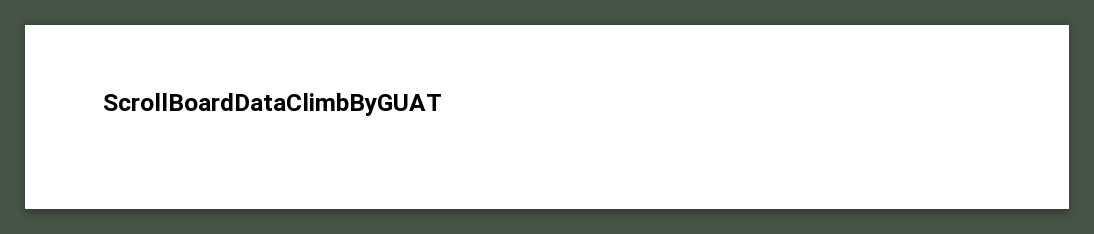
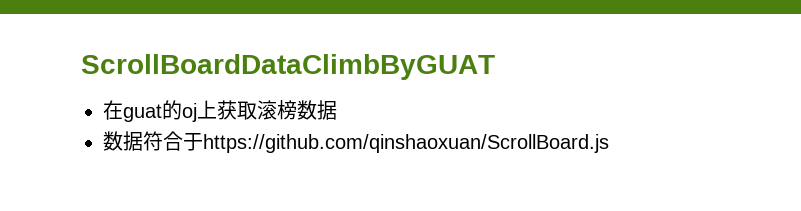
+ 在guat的oj上获取滚榜数据
+ 数据符合于https://github.com/qinshaoxuan/ScrollBoard.js

